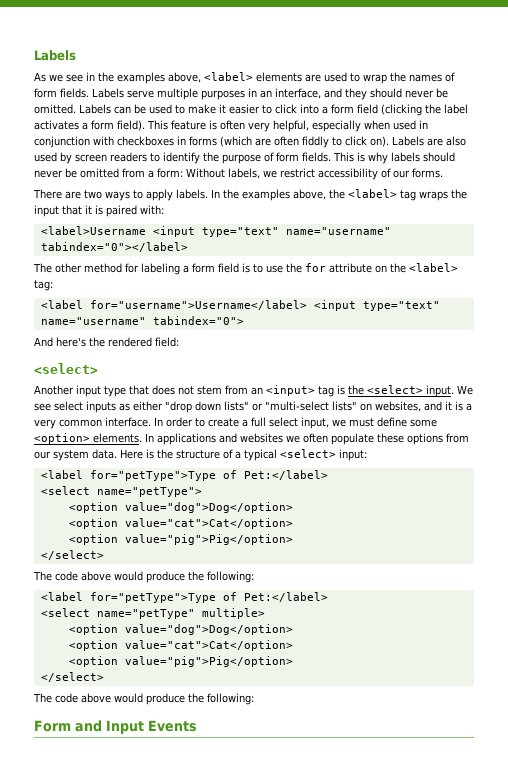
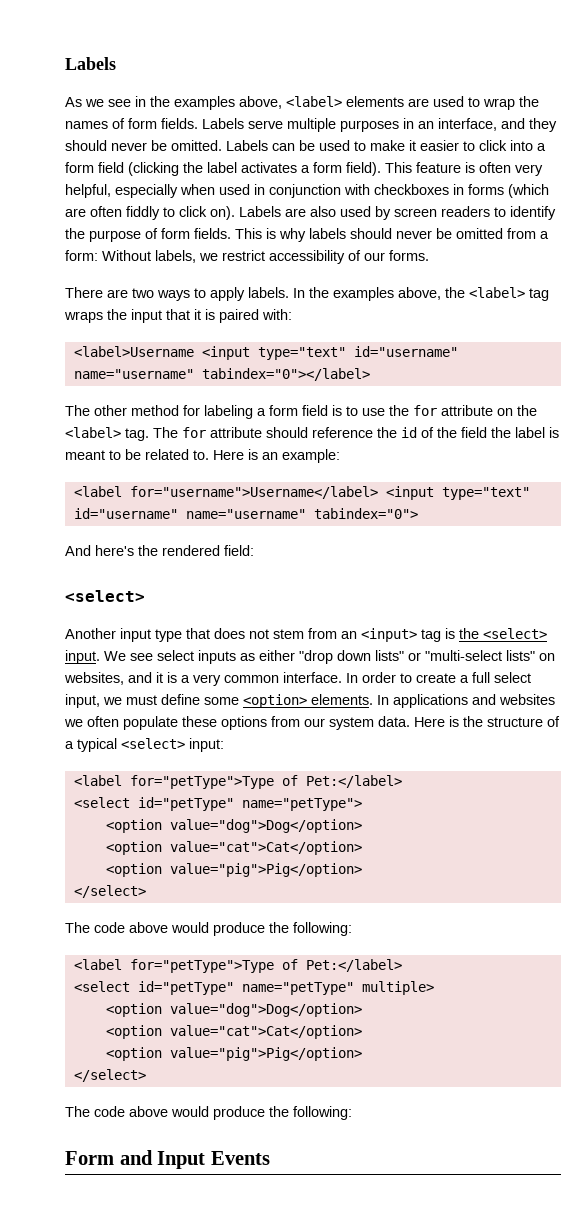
- <label>Username <input type="text" name="username" tabindex="0"></label>
+ <label>Username <input type="text" id="username" name="username" tabindex="0"></label>
- The other method for labeling a form field is to use the for attribute on the <label> tag:
+ The other method for labeling a form field is to use the for attribute on the <label> tag. The for attribute should reference the id of the field the label is meant to be related to. Here is an example:
- <label for="username">Username</label> <input type="text" name="username" tabindex="0">
+ <label for="username">Username</label> <input type="text" id="username" name="username" tabindex="0">
- <select name="petType">
+ <select id="petType" name="petType">
- <select name="petType" multiple>
+ <select id="petType" name="petType" multiple>

